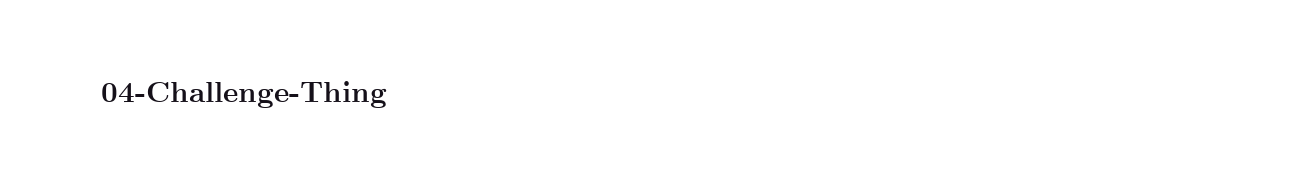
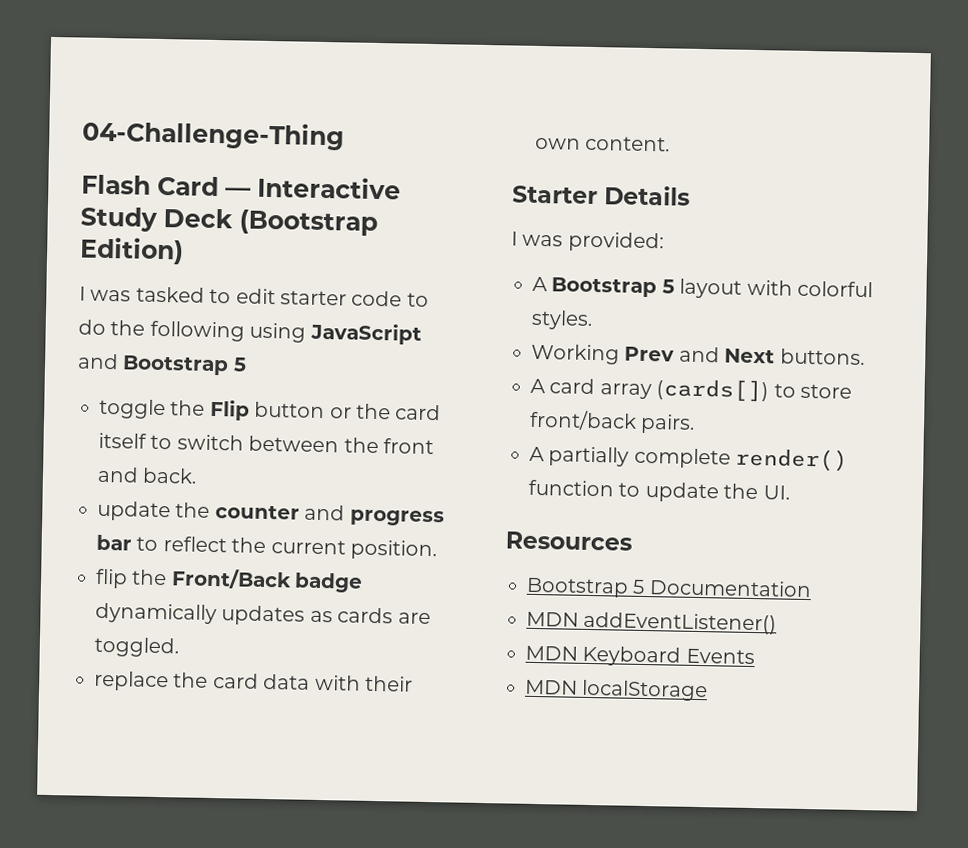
+ Flash Card — Interactive Study Deck (Bootstrap Edition)
+ I was tasked to edit starter code to do the following using JavaScript and Bootstrap 5
+ toggle the Flip button or the card itself to switch between the front and back.
+ update the counter and progress bar to reflect the current position.
+ flip the Front/Back badge dynamically updates as cards are toggled.
+ replace the card data with their own content.
+ Starter Details
+ I was provided:
+ A Bootstrap 5 layout with colorful styles.
+ Working Prev and Next buttons.
+ A card array (cards[]) to store front/back pairs.
+ A partially complete render() function to update the UI.
+ Resources
+ Bootstrap 5 Documentation
+ MDN addEventListener()
+ MDN Keyboard Events
+ MDN localStorage

